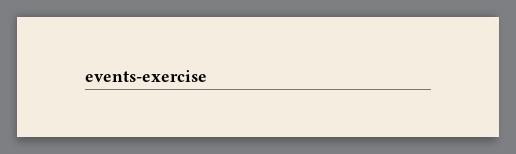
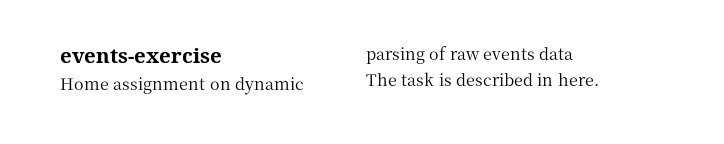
+ Home assignment on dynamic parsing of raw events data
+ The task is described in here.

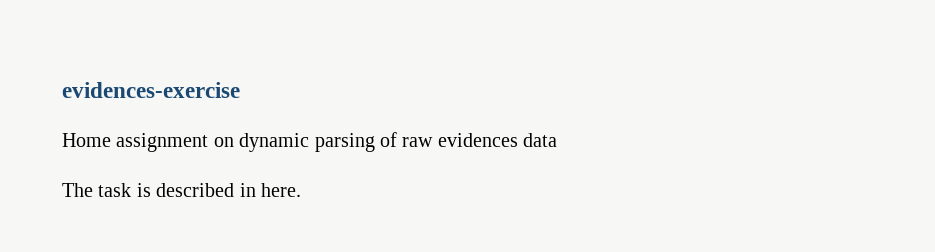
- events-exercise
+ evidences-exercise
- Home assignment on dynamic parsing of raw events data
+ Home assignment on dynamic parsing of raw evidences data

